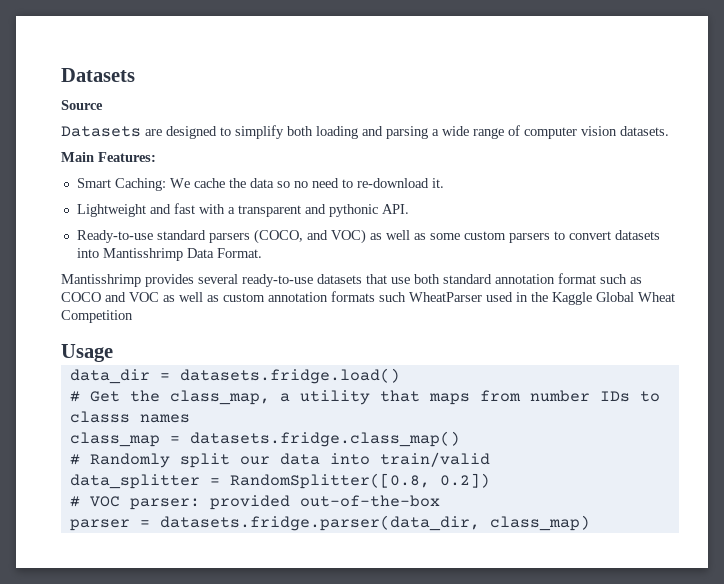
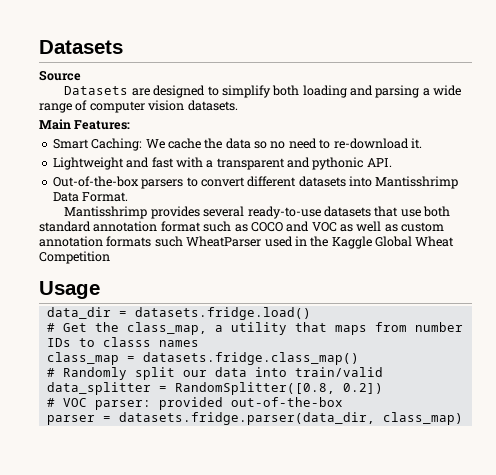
- Ready-to-use standard parsers (COCO, and VOC) as well as some custom parsers to convert datasets into Mantisshrimp Data Format.
+ Out-of-the-box parsers to convert different datasets into Mantisshrimp Data Format.

